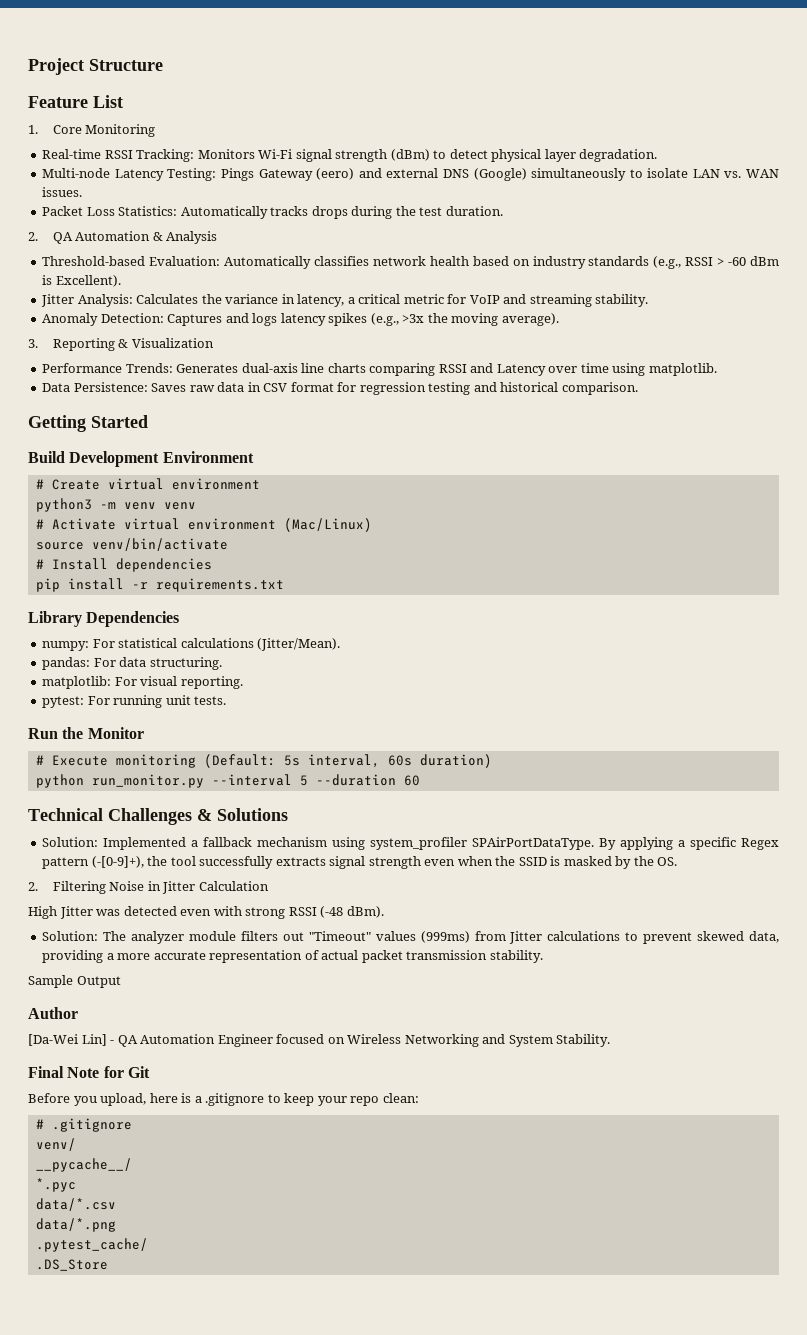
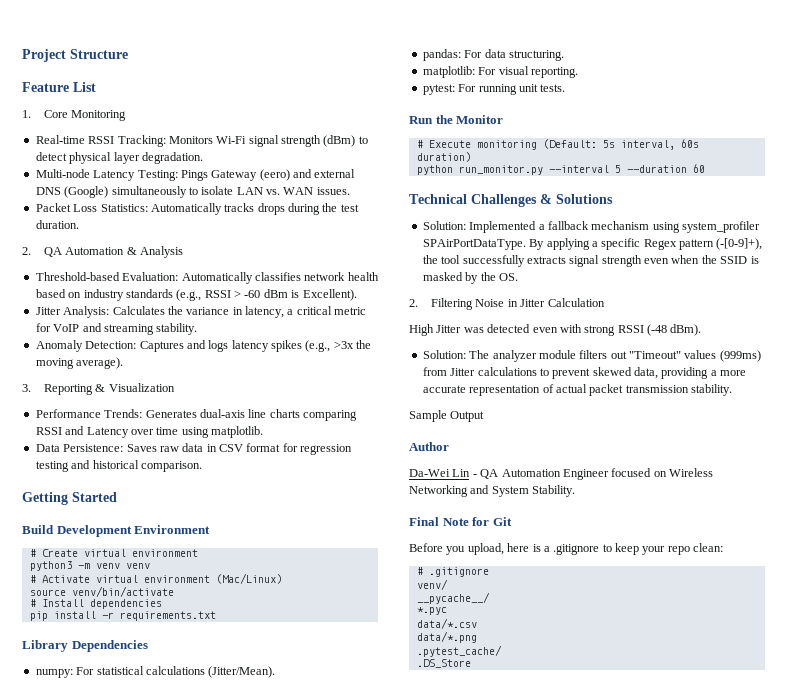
- [Da-Wei Lin] - QA Automation Engineer focused on Wireless Networking and System Stability.
+ Da-Wei Lin - QA Automation Engineer focused on Wireless Networking and System Stability.

